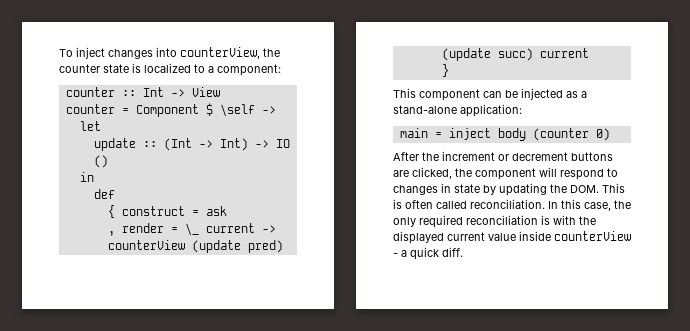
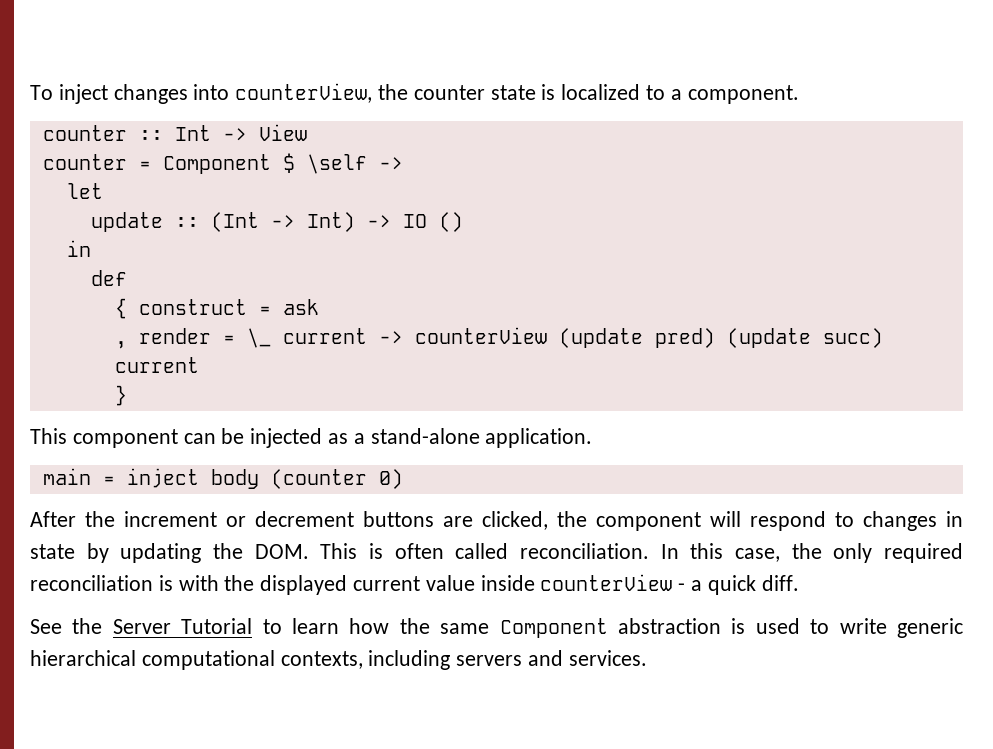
- To inject changes into counterView, the counter state is localized to a component:
+ To inject changes into counterView, the counter state is localized to a component.
- This component can be injected as a stand-alone application:
+ This component can be injected as a stand-alone application.
+ See the Server Tutorial to learn how the same Component abstraction is used to write generic hierarchical computational contexts, including servers and services.

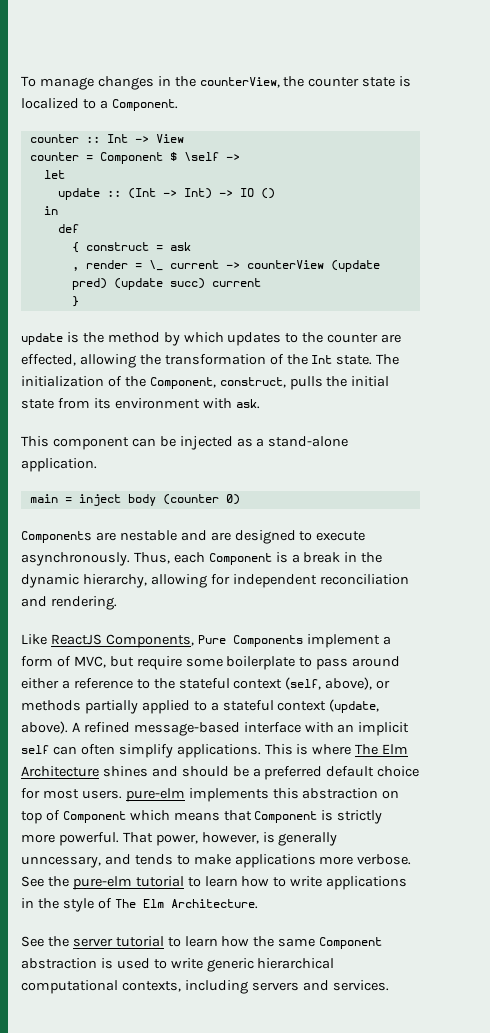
- To inject changes into counterView, the counter state is localized to a component.
+ To manage changes in the counterView, the counter state is localized to a Component.
+ update is the method by which updates to the counter are effected, allowing the transformation of the Int state. The initialization of the Component, construct, pulls the initial state from its environment with ask.
- After the increment or decrement buttons are clicked, the component will respond to changes in state by updating the DOM. This is often called reconciliation. In this case, the only required reconciliation is with the displayed current value inside counterView - a quick diff.
- See the Server Tutorial to learn how the same Component abstraction is used to write generic hierarchical computational contexts, including servers and services.
+ Components are nestable and are designed to execute asynchronously. Thus, each Component is a break in the dynamic hierarchy, allowing for independent reconciliation and rendering.
+ Like ReactJS Components, Pure Components implement a form of MVC, but require some boilerplate to pass around either a reference to the stateful context (self, above), or methods partially applied to a stateful context (update, above). A refined message-based interface with an implicit self can often simplify applications. This is where The Elm Architecture shines and should be a preferred default choice for most users. pure-elm implements this abstraction on top of Component which means that Component is strictly more powerful. That power, however, is generally unncessary, and tends to make applications more verbose. See the pure-elm tutorial to learn how to write applications in the style of The Elm Architecture.
+ See the server tutorial to learn how the same Component abstraction is used to write generic hierarchical computational contexts, including servers and services.

